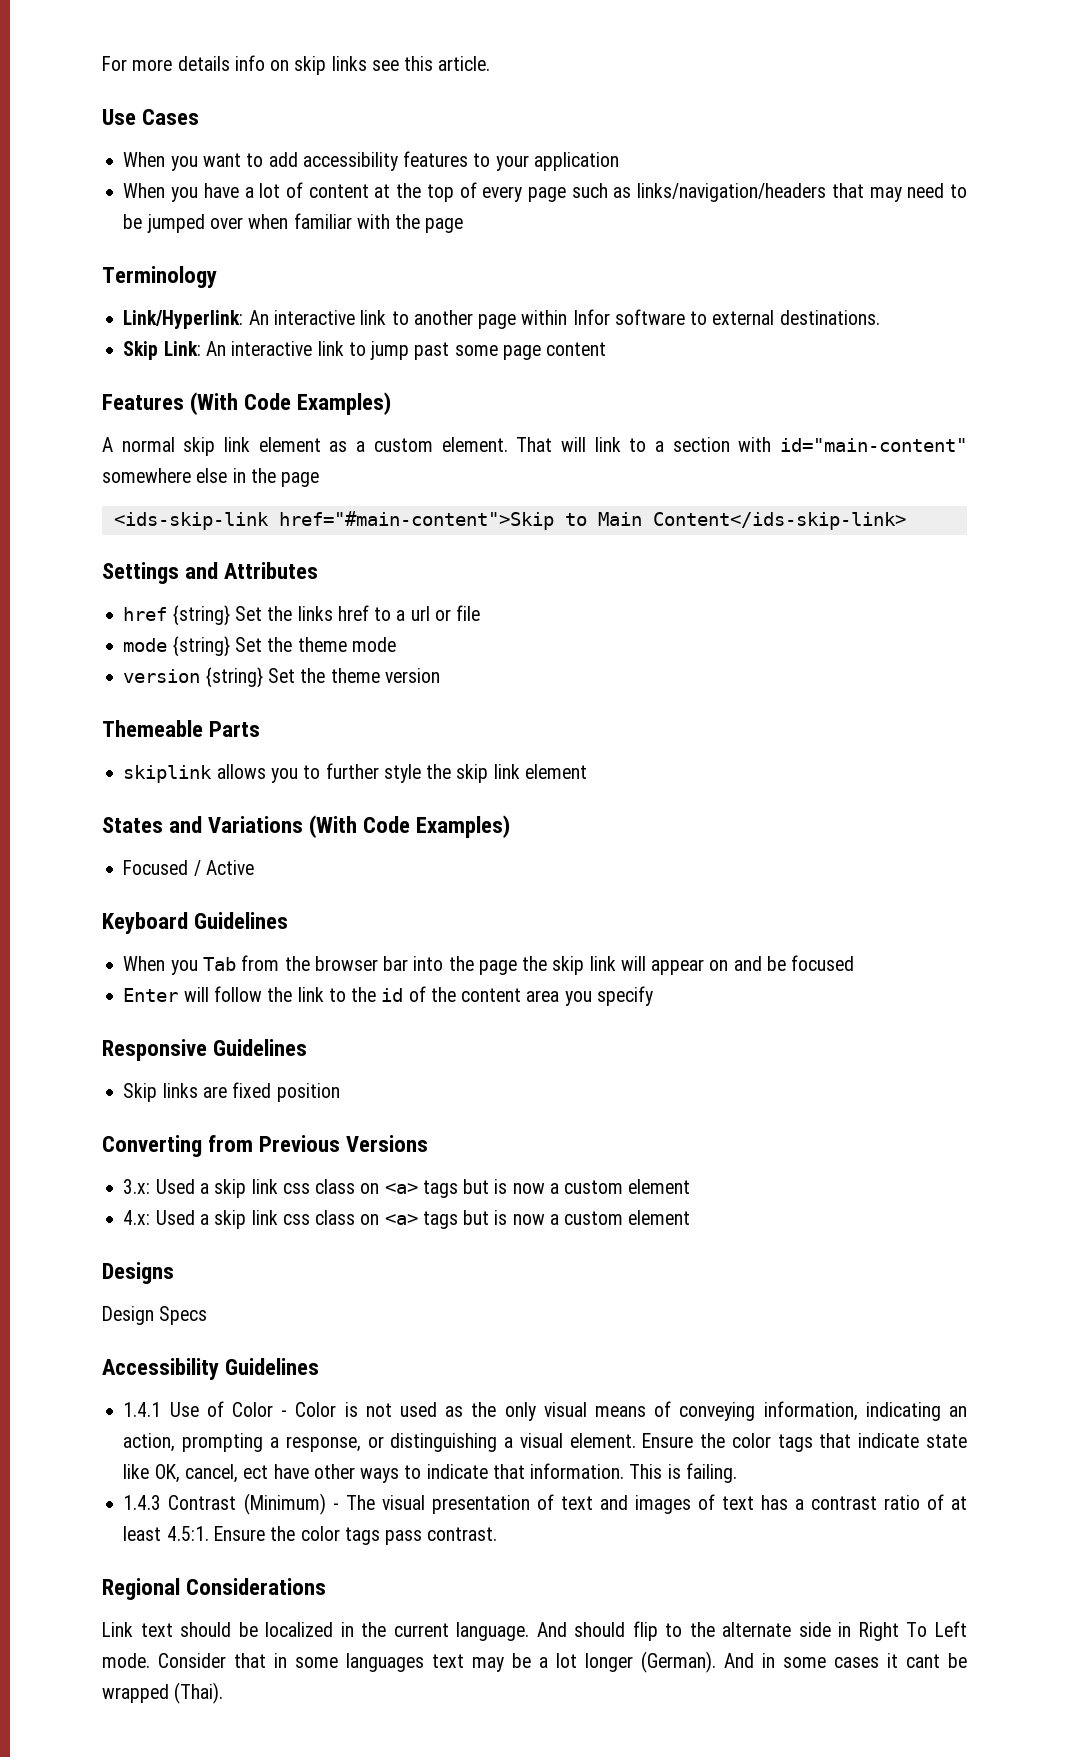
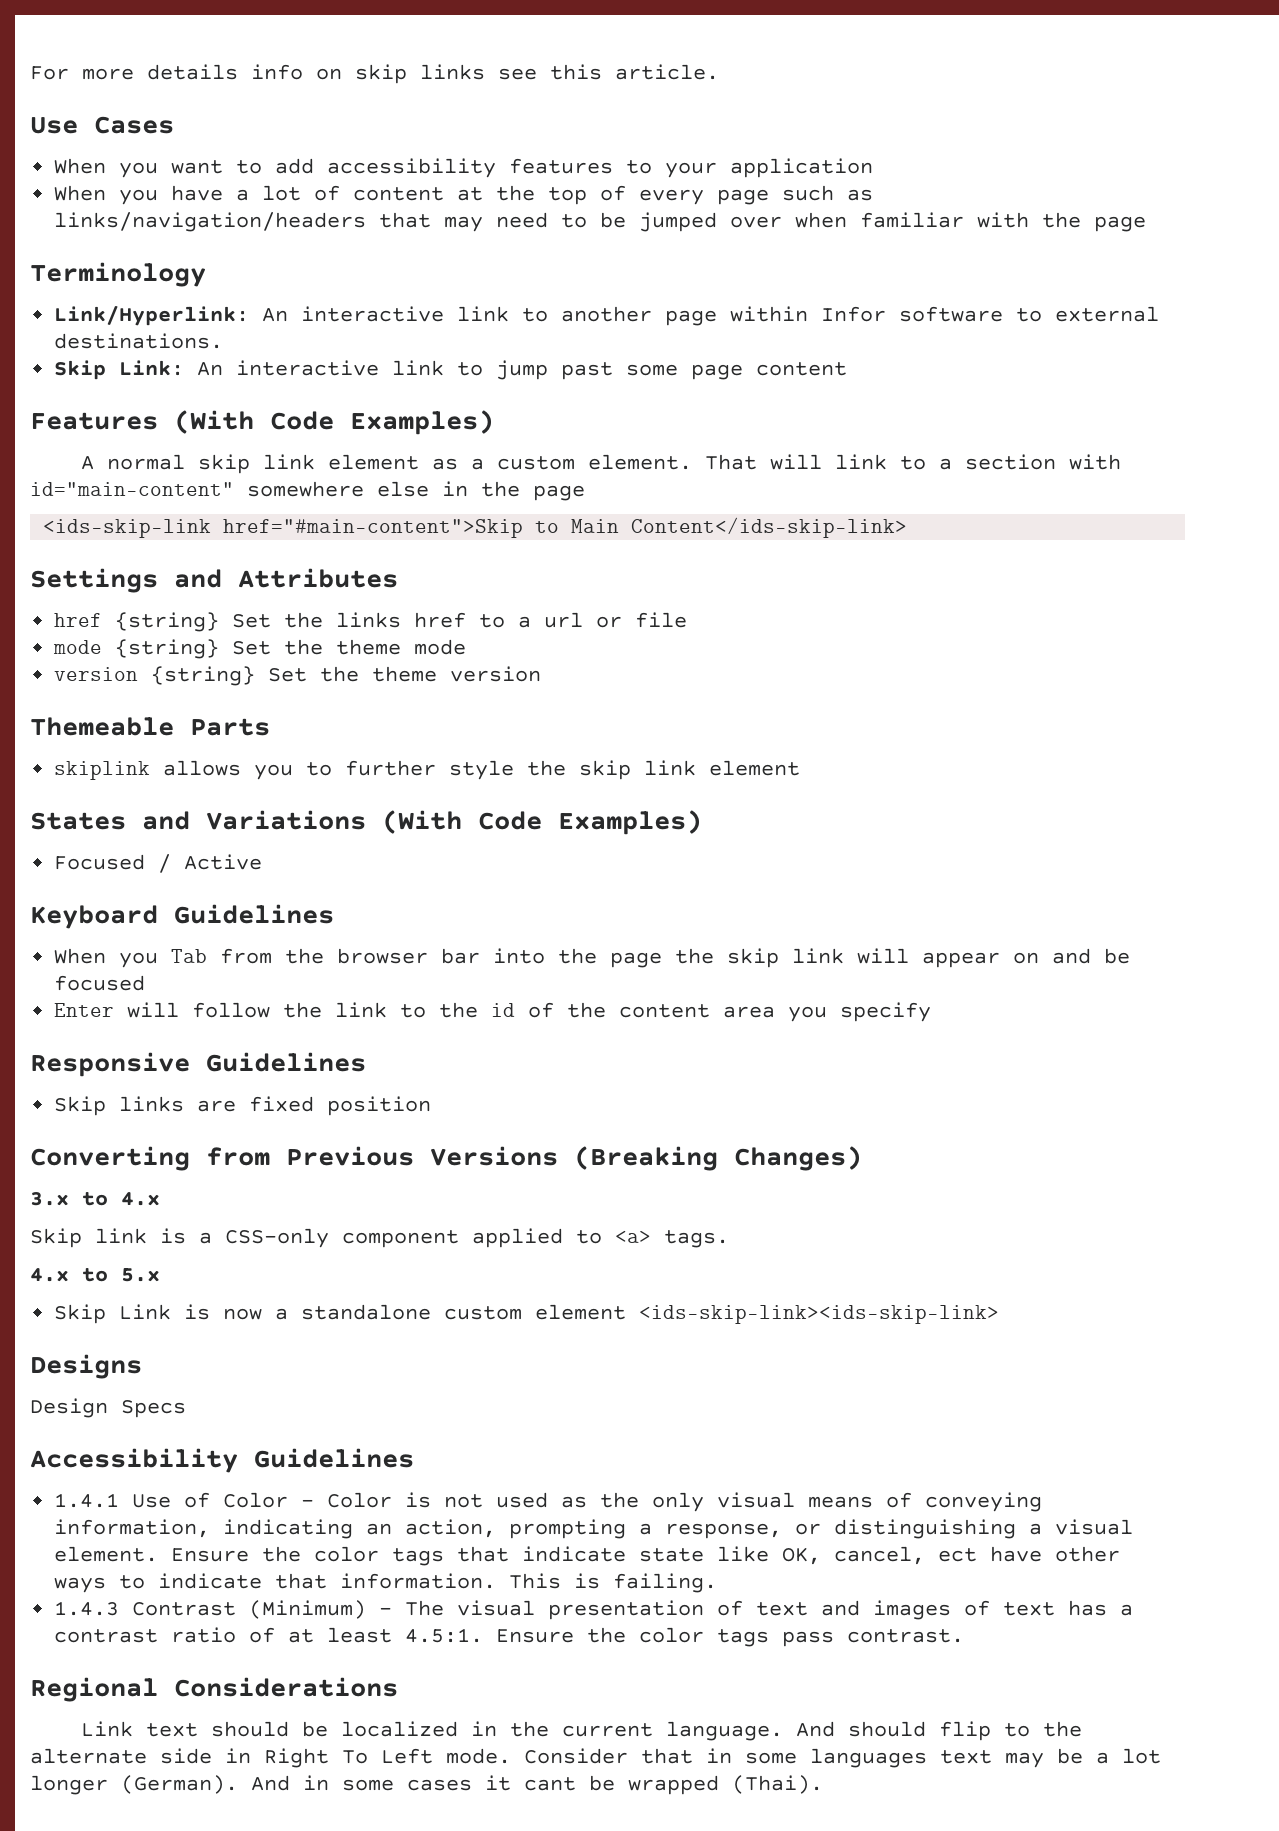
- Converting from Previous Versions
- 3.x: Used a skip link css class on <a> tags but is now a custom element
- 4.x: Used a skip link css class on <a> tags but is now a custom element
+ Converting from Previous Versions (Breaking Changes)
+ 3.x to 4.x
+ Skip link is a CSS-only component applied to <a> tags.
+ 4.x to 5.x
+ Skip Link is now a standalone custom element <ids-skip-link><ids-skip-link>

